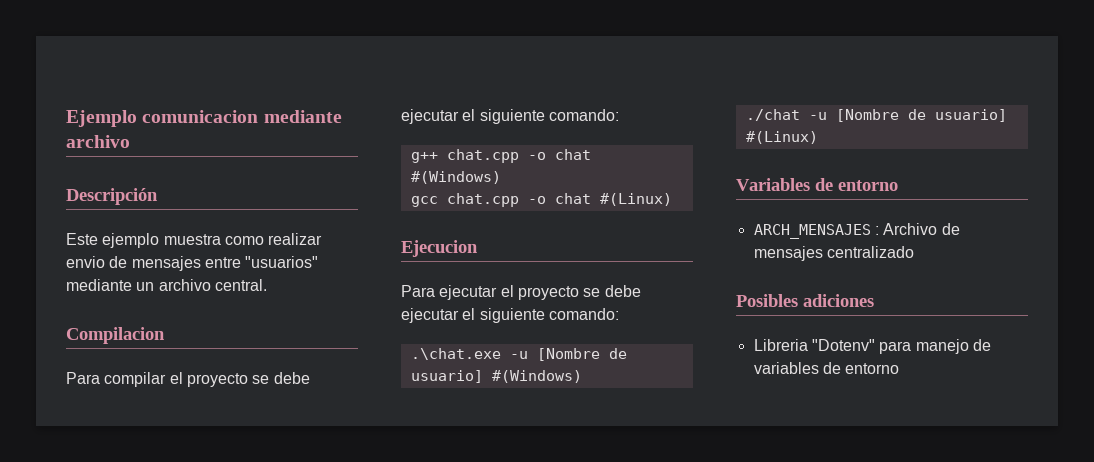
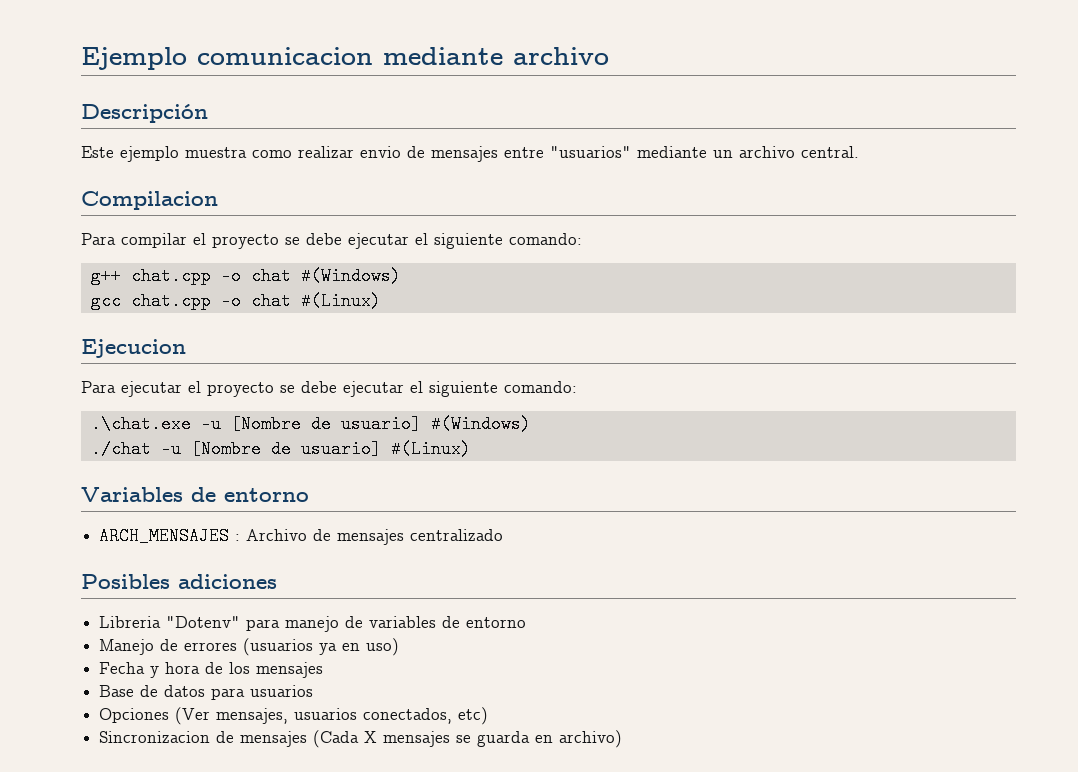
+ Manejo de errores (usuarios ya en uso)
+ Fecha y hora de los mensajes
+ Base de datos para usuarios
+ Opciones (Ver mensajes, usuarios conectados, etc)
+ Sincronizacion de mensajes (Cada X mensajes se guarda en archivo)

